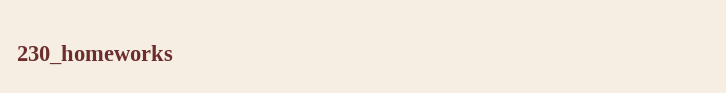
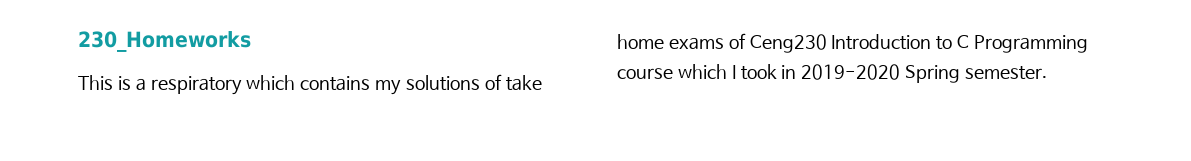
- 230_homeworks
+ 230_Homeworks
+ This is a respiratory which contains my solutions of take home exams of Ceng230 Introduction to C Programming course which I took in 2019-2020 Spring semester.

